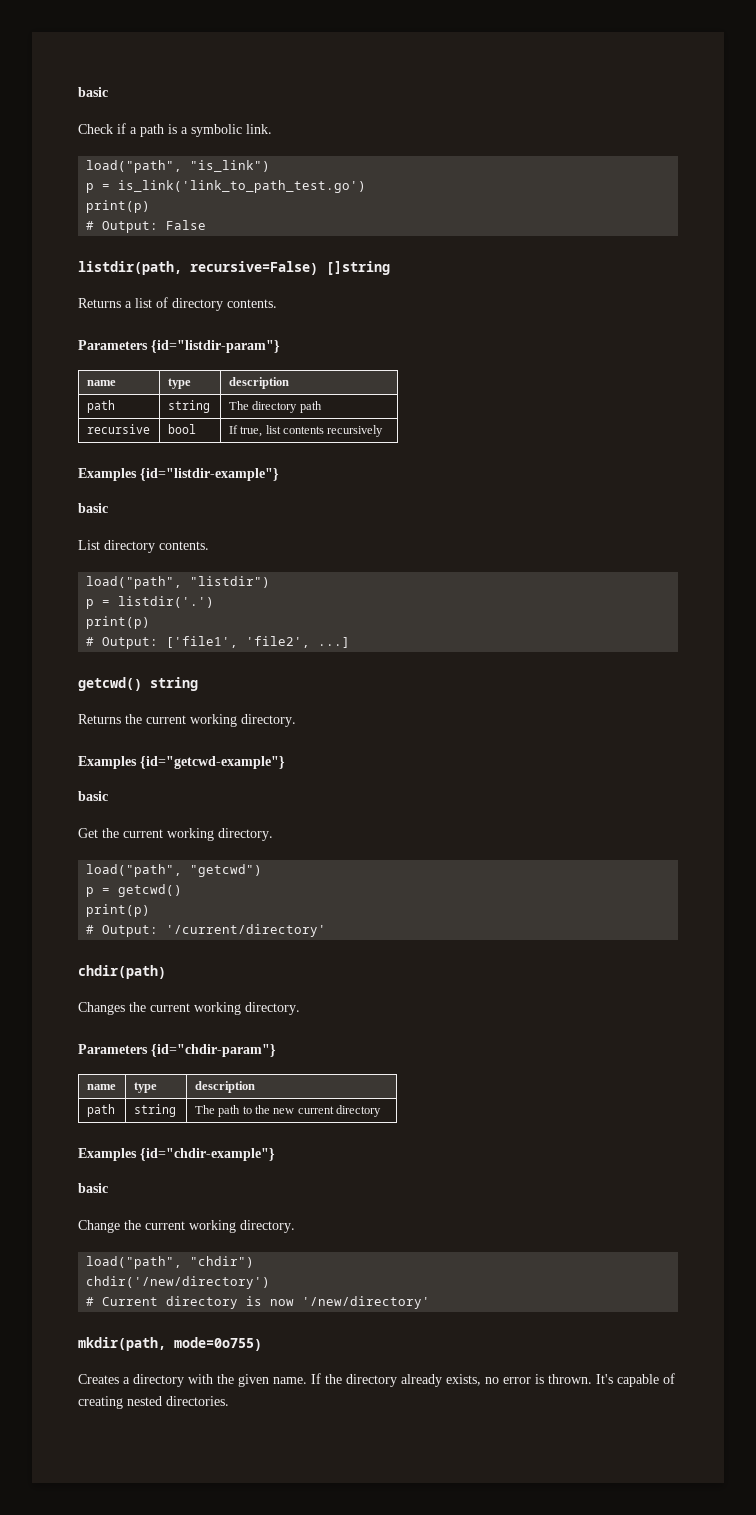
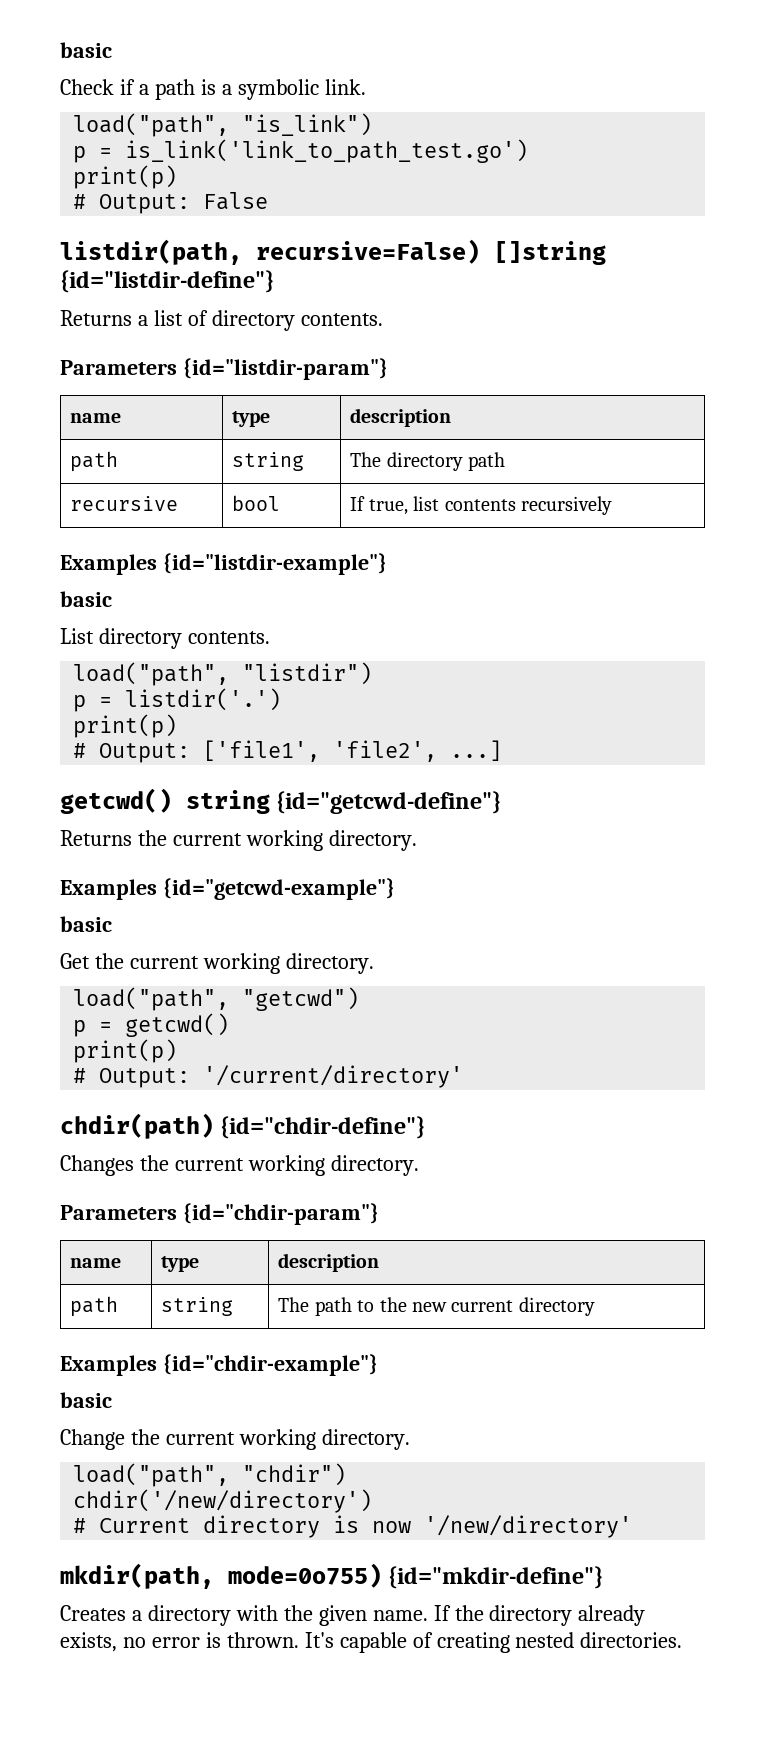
- listdir(path, recursive=False) []string
+ listdir(path, recursive=False) []string {id="listdir-define"}
- getcwd() string
+ getcwd() string {id="getcwd-define"}
- chdir(path)
+ chdir(path) {id="chdir-define"}
- mkdir(path, mode=0o755)
+ mkdir(path, mode=0o755) {id="mkdir-define"}

